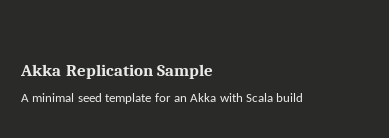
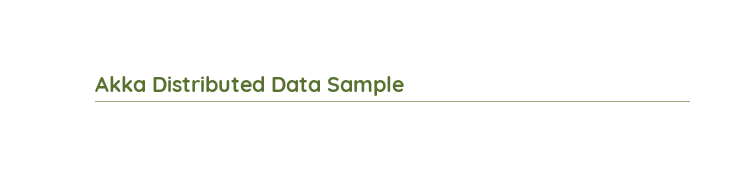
- Akka Replication Sample
+ Akka Distributed Data Sample
- A minimal seed template for an Akka with Scala build

